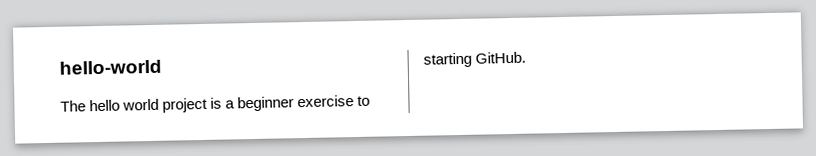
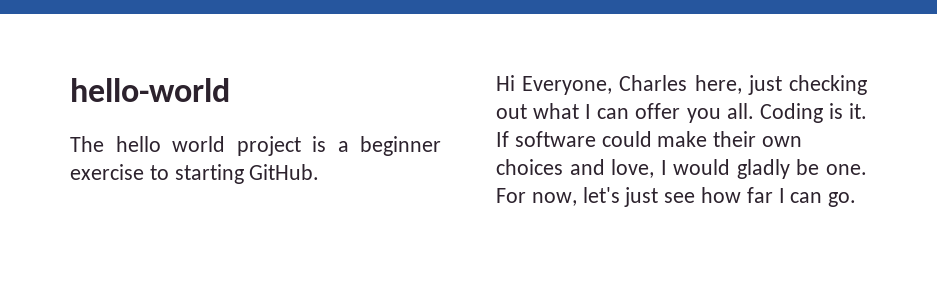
+ Hi Everyone, Charles here, just checking out what I can offer you all. Coding is it. If software could make their own choices and love, I would gladly be one. For now, let's just see how far I can go.

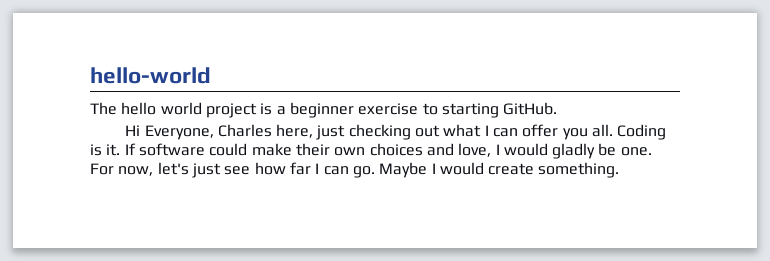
+ Maybe I would create something.

